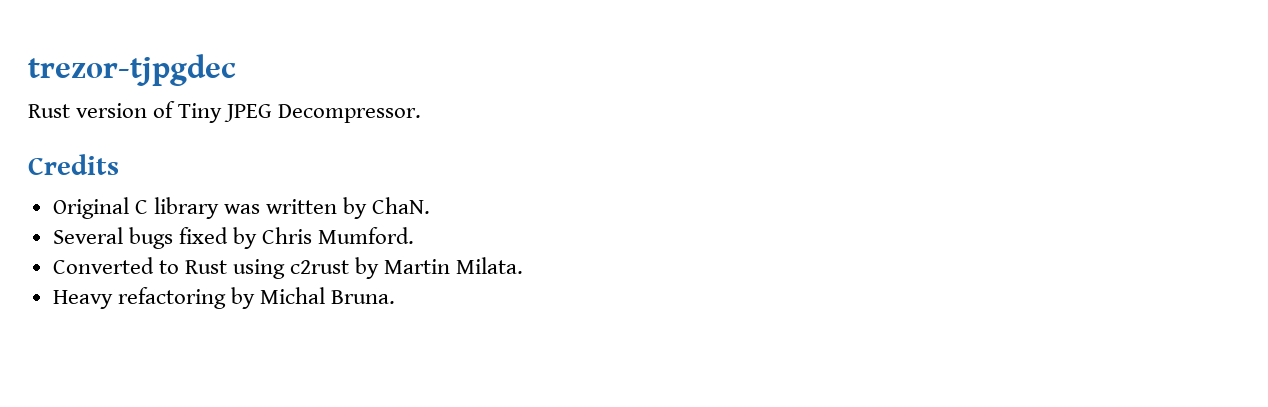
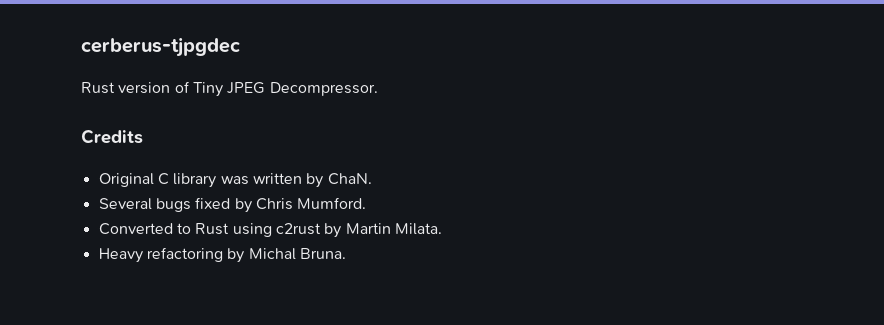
- trezor-tjpgdec
+ cerberus-tjpgdec

